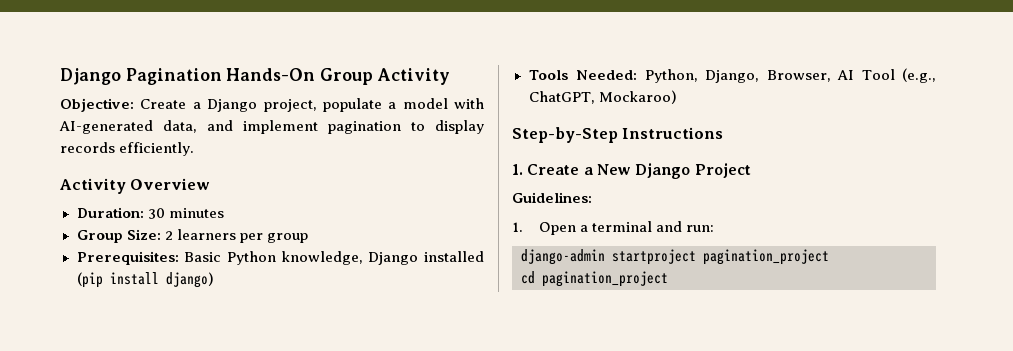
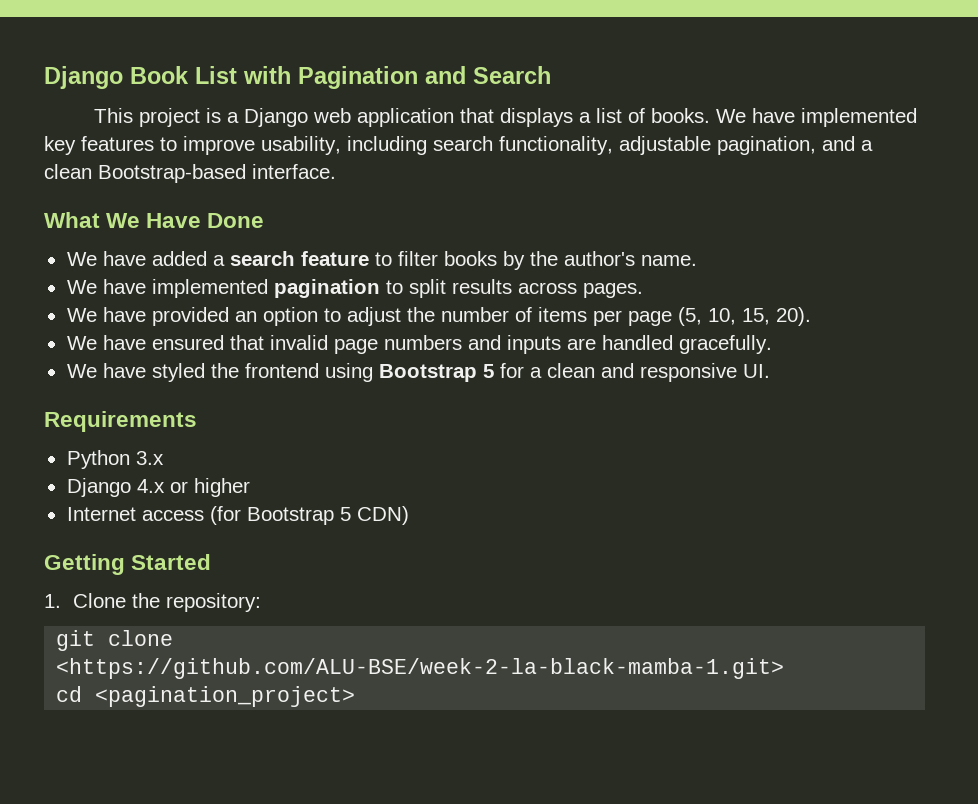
- Django Pagination Hands-On Group Activity
- Objective: Create a Django project, populate a model with AI-generated data, and implement pagination to display records efficiently.
- Activity Overview
- Duration: 30 minutes
- Group Size: 2 learners per group
- Prerequisites: Basic Python knowledge, Django installed (pip install django)
- Tools Needed: Python, Django, Browser, AI Tool (e.g., ChatGPT, Mockaroo)
- Step-by-Step Instructions
- 1. Create a New Django Project
- Guidelines:
- 1. Open a terminal and run:
- django-admin startproject pagination_project
+ Django Book List with Pagination and Search
+ This project is a Django web application that displays a list of books. We have implemented key features to improve usability, including search functionality, adjustable pagination, and a clean Bootstrap-based interface.
+ What We Have Done
+ We have added a search feature to filter books by the author's name.
+ We have implemented pagination to split results across pages.
+ We have provided an option to adjust the number of items per page (5, 10, 15, 20).
+ We have ensured that invalid page numbers and inputs are handled gracefully.
+ We have styled the frontend using Bootstrap 5 for a clean and responsive UI.
+ Requirements
+ Python 3.x
+ Django 4.x or higher
+ Internet access (for Bootstrap 5 CDN)
+ Getting Started
+ 1. Clone the repository:
+ git clone <https://github.com/ALU-BSE/week-2-la-black-mamba-1.git>
- cd pagination_project
+ cd <pagination_project>

